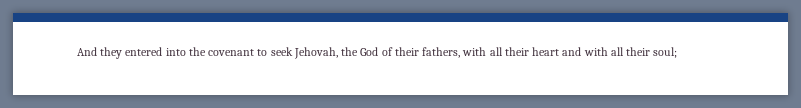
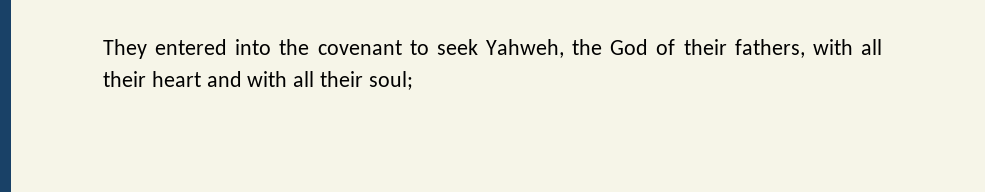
- And they entered into the covenant to seek Jehovah, the God of their fathers, with all their heart and with all their soul;
+ They entered into the covenant to seek Yahweh, the God of their fathers, with all their heart and with all their soul;

